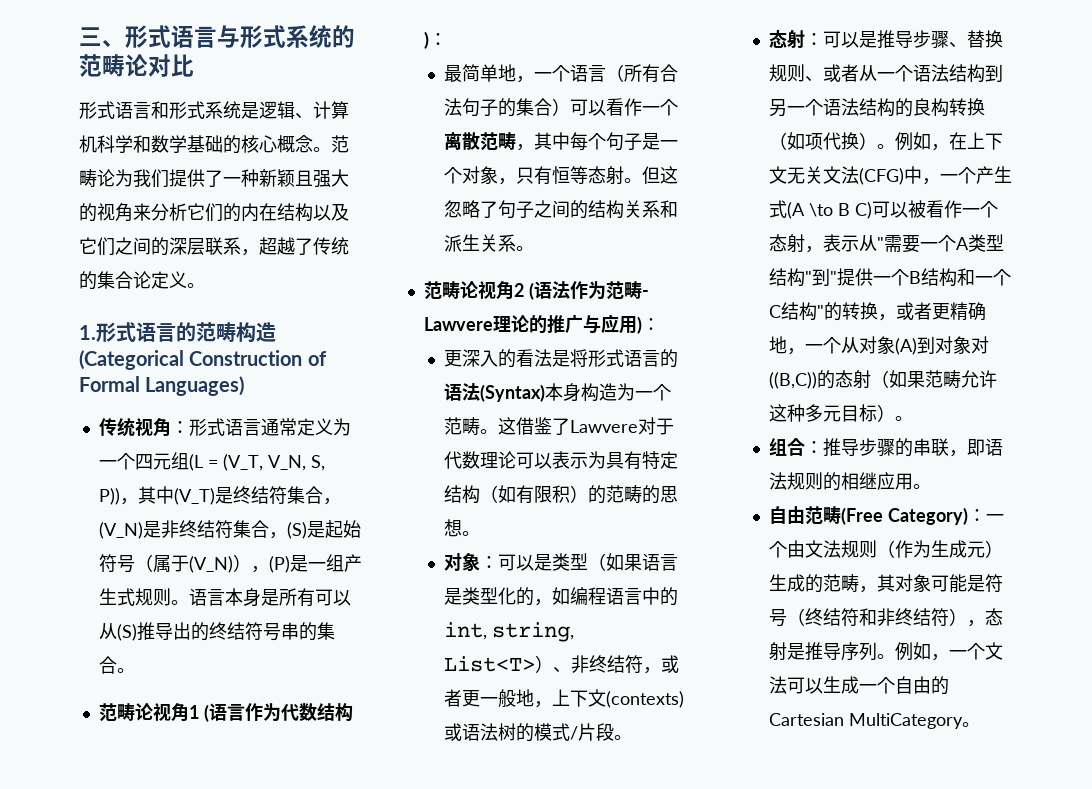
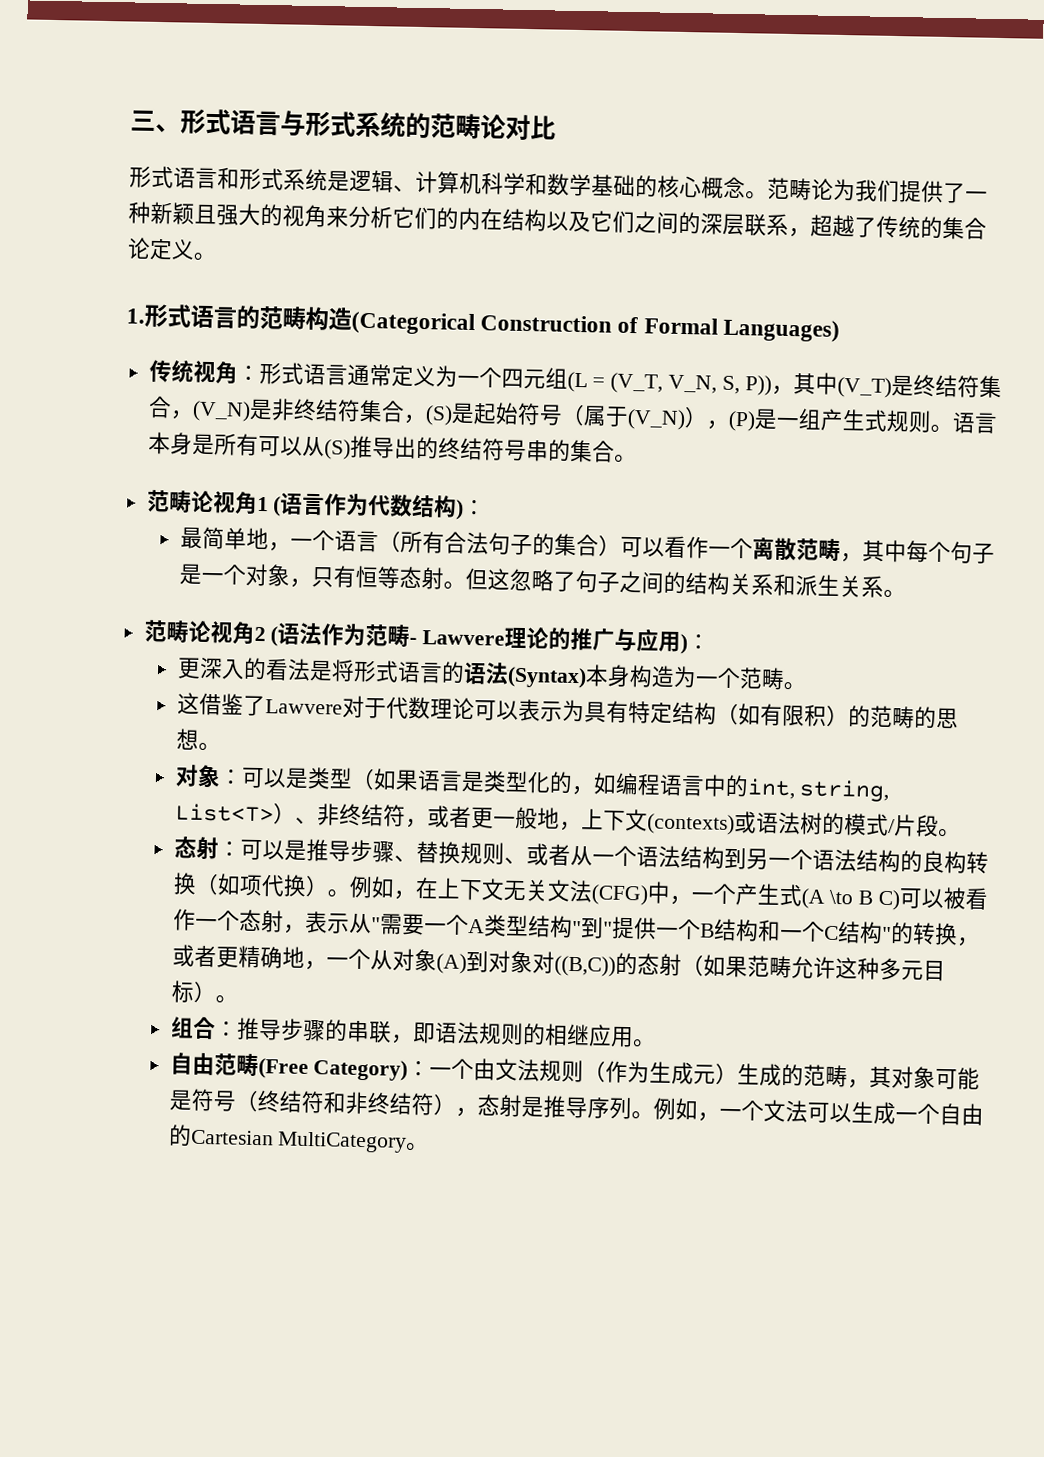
- 更深入的看法是将形式语言的语法(Syntax)本身构造为一个范畴。这借鉴了Lawvere对于代数理论可以表示为具有特定结构（如有限积）的范畴的思想。
+ 更深入的看法是将形式语言的语法(Syntax)本身构造为一个范畴。
+ 这借鉴了Lawvere对于代数理论可以表示为具有特定结构（如有限积）的范畴的思想。

